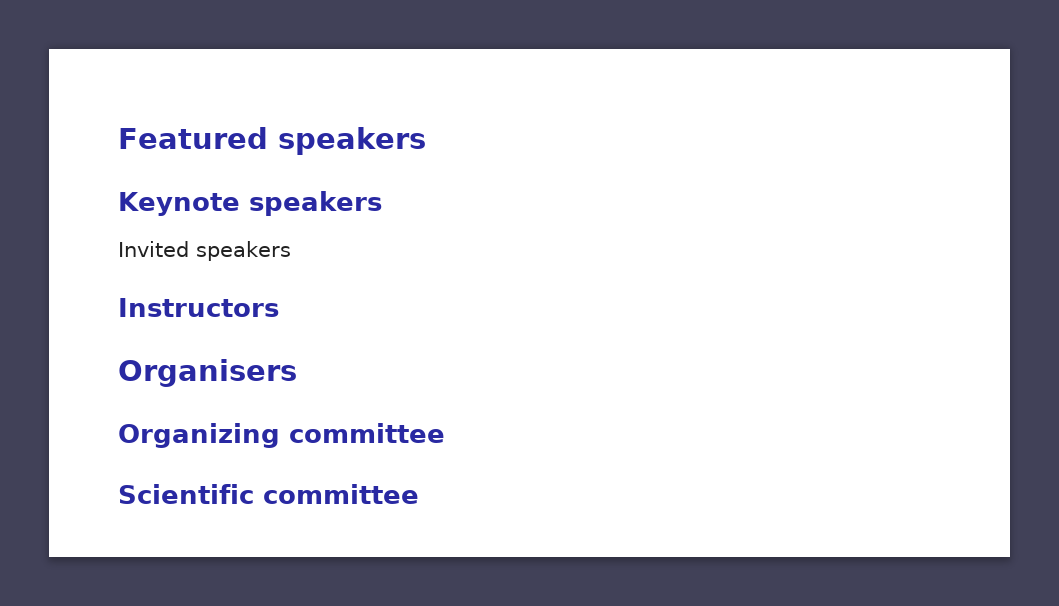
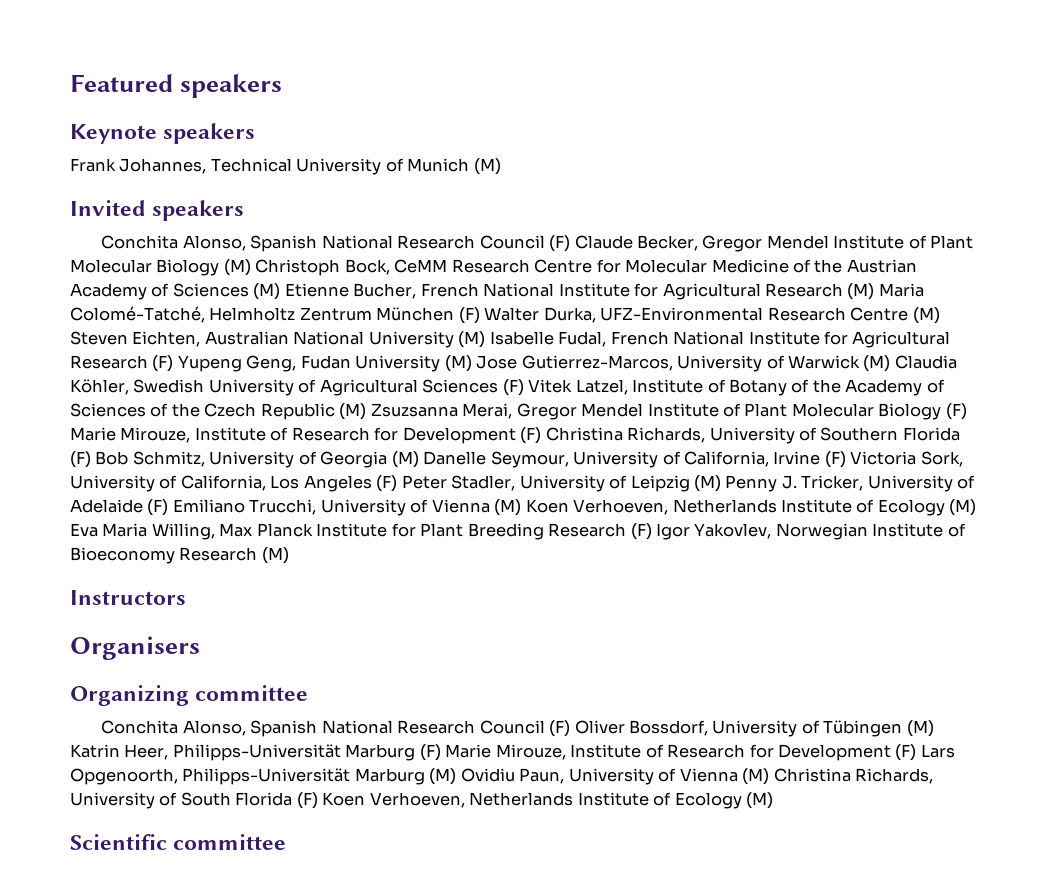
+ Frank Johannes, Technical University of Munich (M)
  Invited speakers
+ Conchita Alonso, Spanish National Research Council (F) Claude Becker, Gregor Mendel Institute of Plant Molecular Biology (M) Christoph Bock, CeMM Research Centre for Molecular Medicine of the Austrian Academy of Sciences (M) Etienne Bucher, French National Institute for Agricultural Research (M) Maria Colomé-Tatché, Helmholtz Zentrum München (F) Walter Durka, UFZ-Environmental Research Centre (M) Steven Eichten, Australian National University (M) Isabelle Fudal, French National Institute for Agricultural Research (F) Yupeng Geng, Fudan University (M) Jose Gutierrez-Marcos, University of Warwick (M) Claudia Köhler, Swedish University of Agricultural Sciences (F) Vitek Latzel, Institute of Botany of the Academy of Sciences of the Czech Republic (M) Zsuzsanna Merai, Gregor Mendel Institute of Plant Molecular Biology (F) Marie Mirouze, Institute of Research for Development (F) Christina Richards, University of Southern Florida (F) Bob Schmitz, University of Georgia (M) Danelle Seymour, University of California, Irvine (F) Victoria Sork, University of California, Los Angeles (F) Peter Stadler, University of Leipzig (M) Penny J. Tricker, University of Adelaide (F) Emiliano Trucchi, University of Vienna (M) Koen Verhoeven, Netherlands Institute of Ecology (M) Eva Maria Willing, Max Planck Institute for Plant Breeding Research (F) Igor Yakovlev, Norwegian Institute of Bioeconomy Research (M)
  Instructors
  Organisers
  Organizing committee
+ Conchita Alonso, Spanish National Research Council (F) Oliver Bossdorf, University of Tübingen (M) Katrin Heer, Philipps-Universität Marburg (F) Marie Mirouze, Institute of Research for Development (F) Lars Opgenoorth, Philipps-Universität Marburg (M) Ovidiu Paun, University of Vienna (M) Christina Richards, University of South Florida (F) Koen Verhoeven, Netherlands Institute of Ecology (M)

